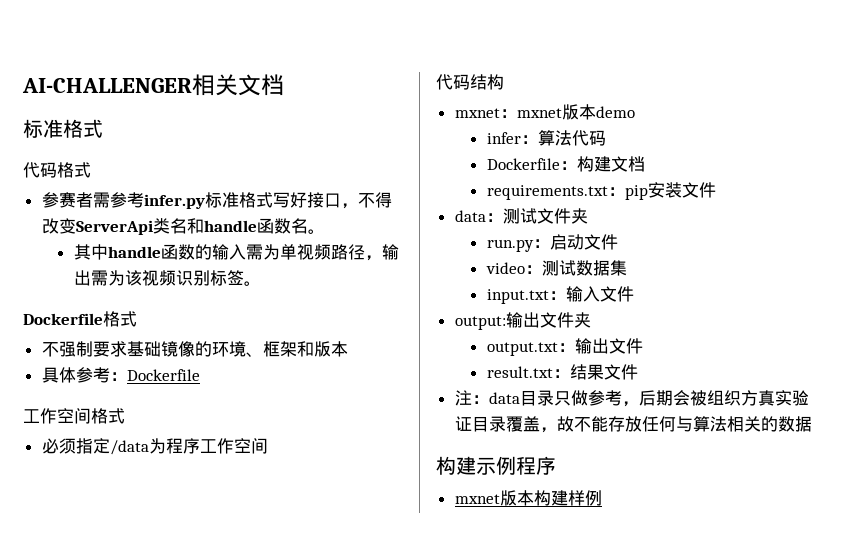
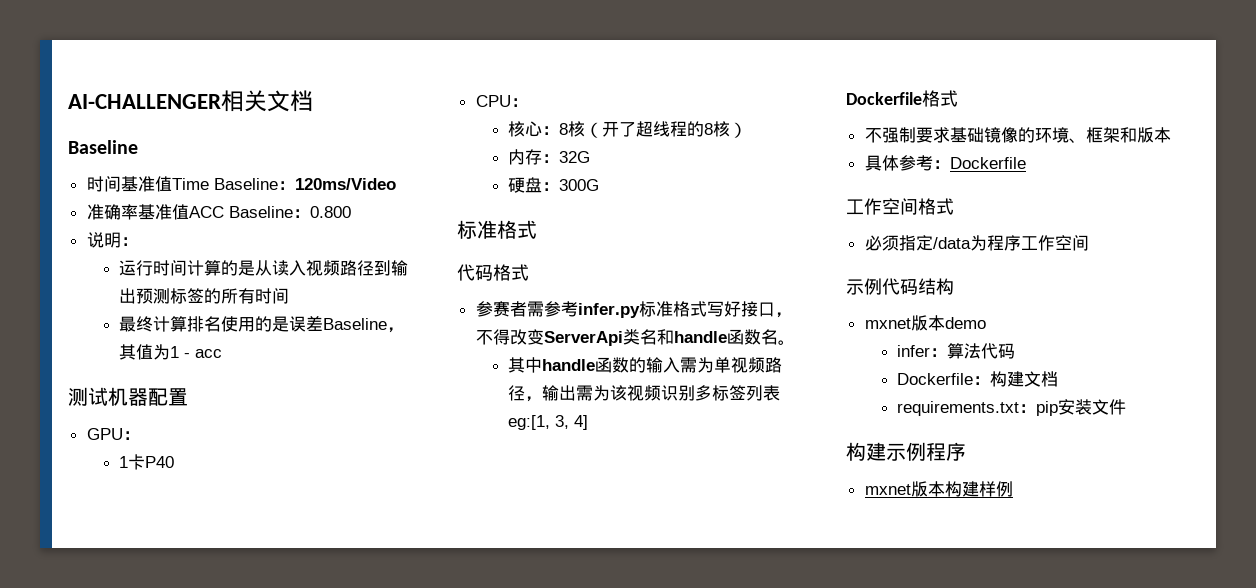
  AI-CHALLENGER相关文档
+ Baseline
+ 时间基准值Time Baseline：120ms/Video
+ 准确率基准值ACC Baseline：0.800
+ 说明：
+ 运行时间计算的是从读入视频路径到输出预测标签的所有时间
+ 最终计算排名使用的是误差Baseline，其值为1 - acc
+ 测试机器配置
+ GPU：
+ 1卡P40
+ CPU：
+ 核心：8核（开了超线程的8核）
+ 内存：32G
+ 硬盘：300G
- 其中handle函数的输入需为单视频路径，输出需为该视频识别标签。
+ 其中handle函数的输入需为单视频路径，输出需为该视频识别多标签列表eg:[1, 3, 4]
- 代码结构
+ 示例代码结构
- mxnet：mxnet版本demo
+ mxnet版本demo
- data：测试文件夹
- run.py：启动文件
- video：测试数据集
- input.txt：输入文件
- output:输出文件夹
- output.txt：输出文件
- result.txt：结果文件
- 注：data目录只做参考，后期会被组织方真实验证目录覆盖，故不能存放任何与算法相关的数据

